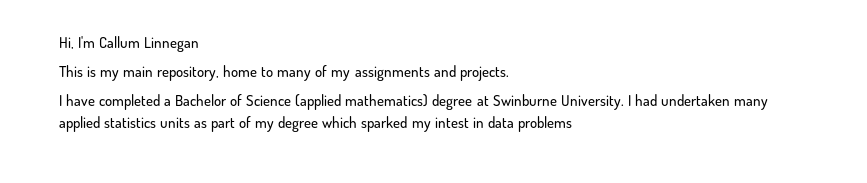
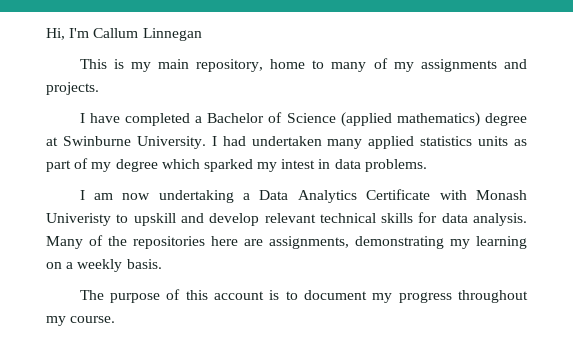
- I had undertaken many applied statistics units as part of my degree which sparked my intest in data problems
+ I had undertaken many applied statistics units as part of my degree which sparked my intest in data problems.
+ I am now undertaking a Data Analytics Certificate with Monash Univeristy to upskill and develop relevant technical skills for data analysis. Many of the repositories here are assignments, demonstrating my learning on a weekly basis.
+ The purpose of this account is to document my progress throughout my course.

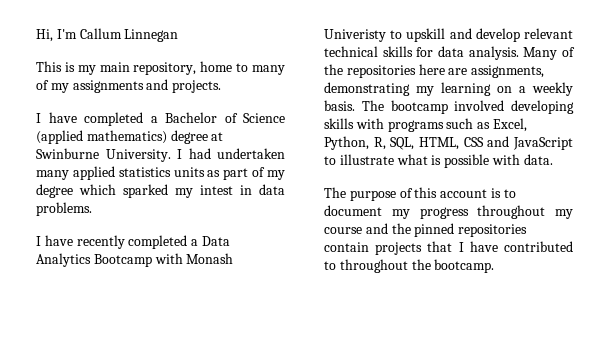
- I am now undertaking a Data Analytics Certificate with Monash Univeristy to upskill and develop relevant technical skills for data analysis.
+ I have recently completed a Data Analytics Bootcamp with Monash Univeristy to upskill and develop relevant technical skills for data analysis.
+ The bootcamp involved developing skills with programs such as Excel, Python, R, SQL, HTML, CSS and JavaScript to illustrate what is possible with data.
- The purpose of this account is to document my progress throughout my course.
+ The purpose of this account is to document my progress throughout my course and the pinned repositories contain projects that I have contributed to throughout the bootcamp.

